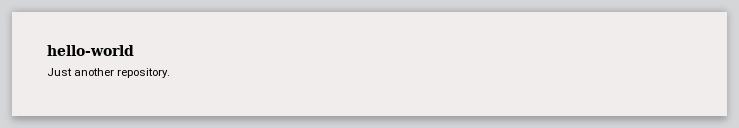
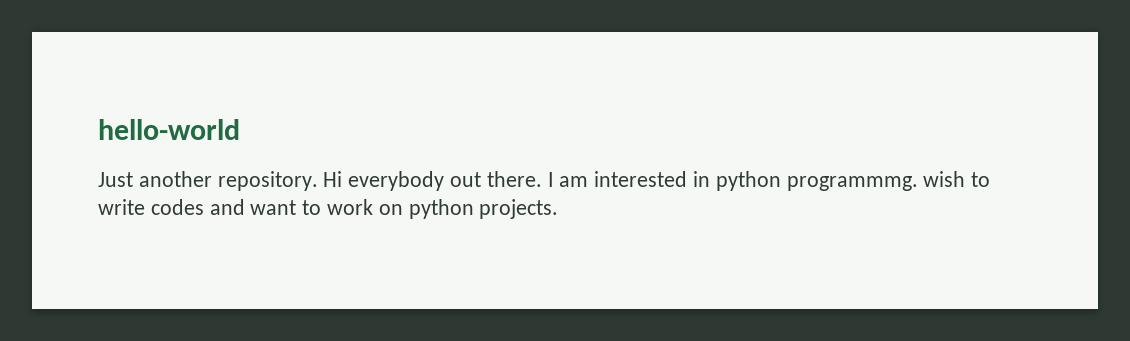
+ Hi everybody out there. I am interested in python programmmg. wish to write codes and want to work on python projects.

